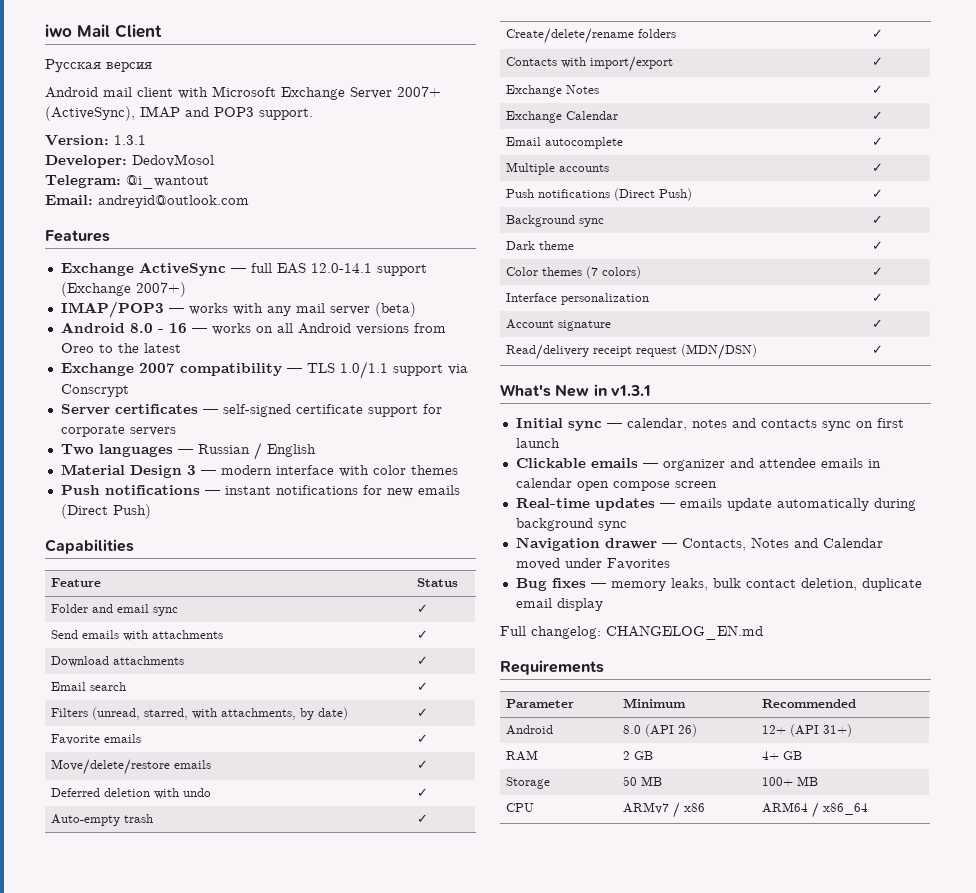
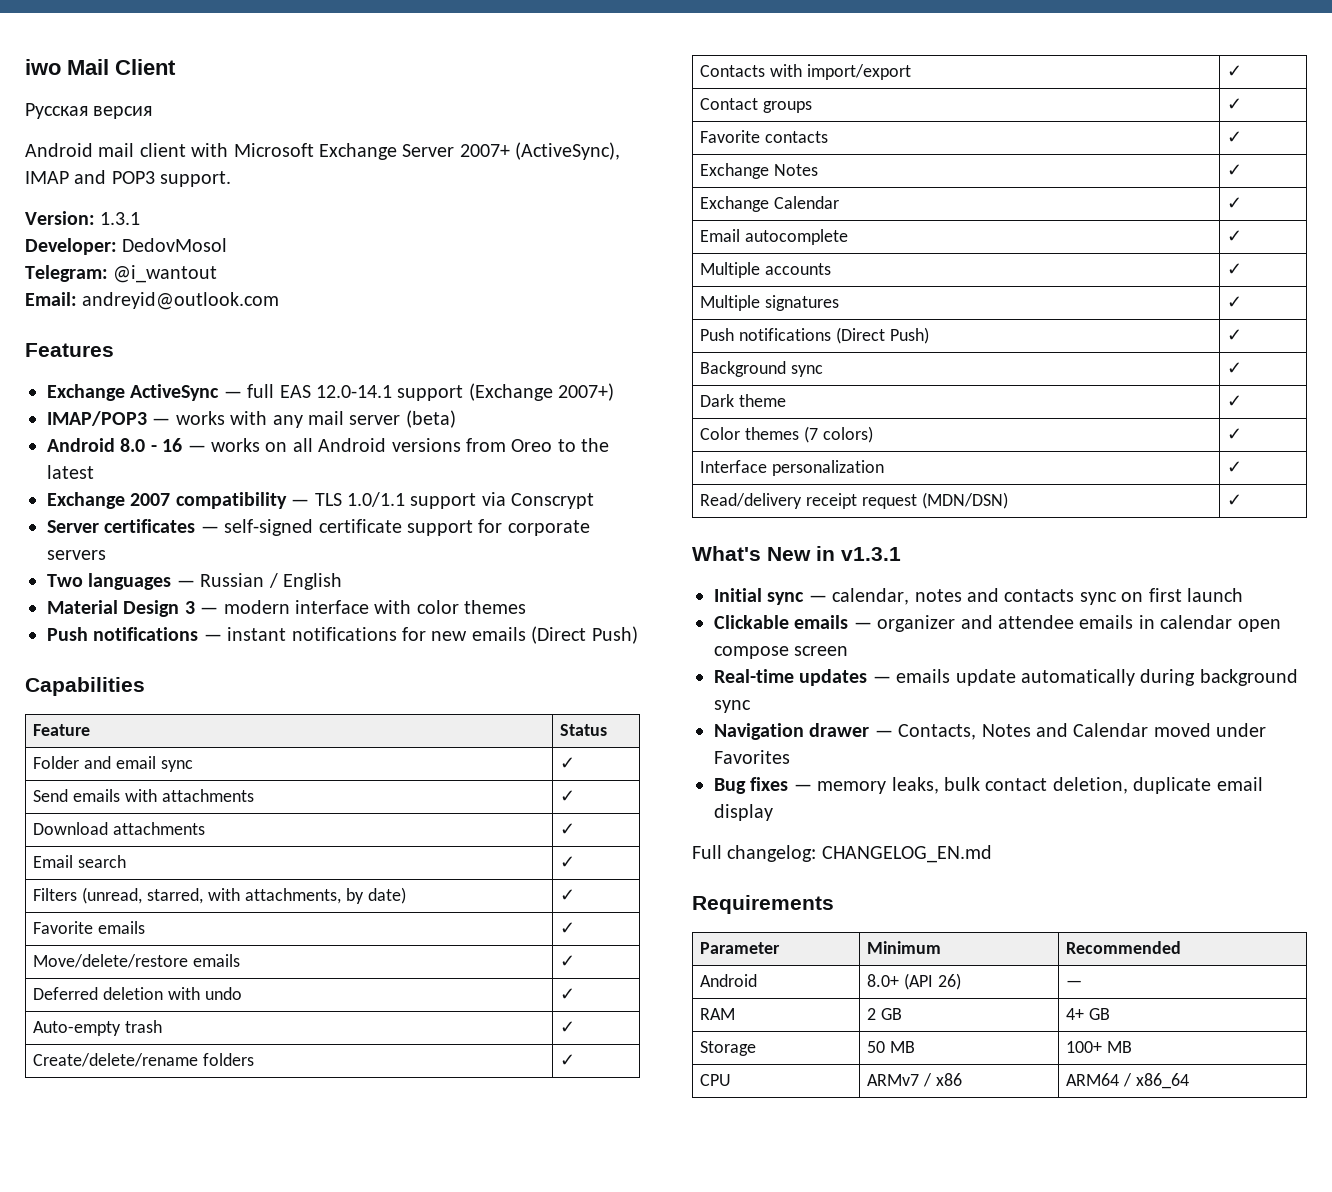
+ Contact groups | ✓
+ Favorite contacts | ✓
+ Multiple signatures | ✓
- Account signature | ✓
- Android | 8.0 (API 26) | 12+ (API 31+)
+ Android | 8.0+ (API 26) | —

